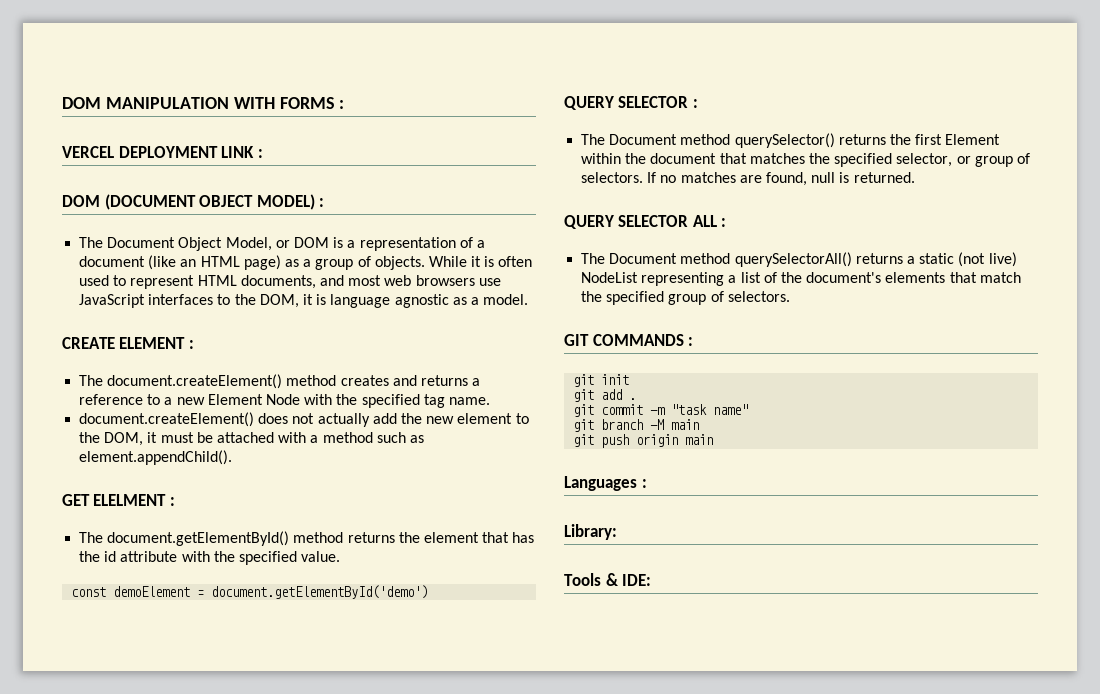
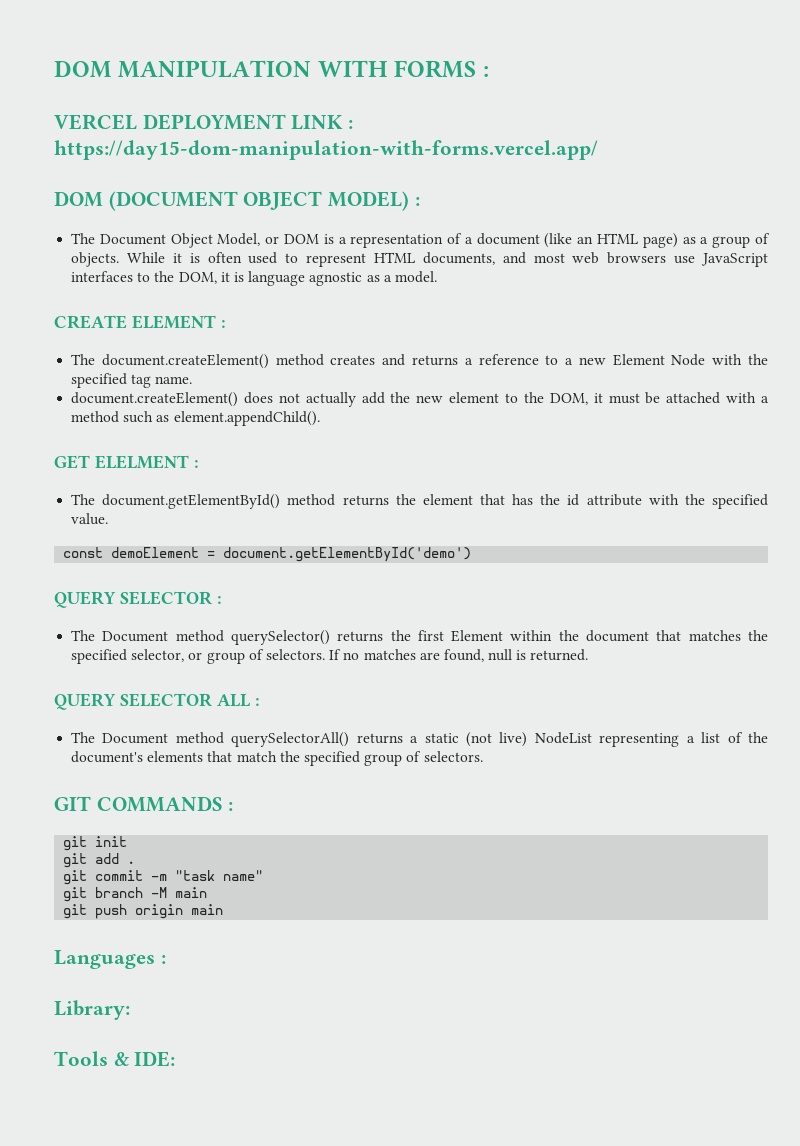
- VERCEL DEPLOYMENT LINK :
+ VERCEL DEPLOYMENT LINK : https://day15-dom-manipulation-with-forms.vercel.app/

